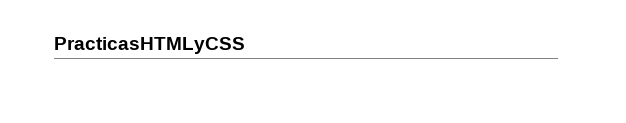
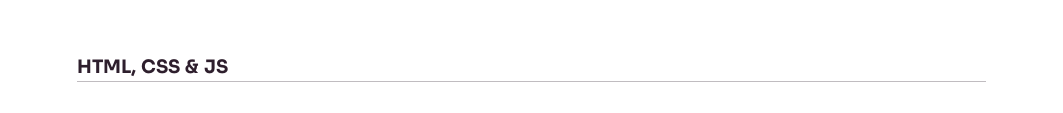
- PracticasHTMLyCSS
+ HTML, CSS & JS

